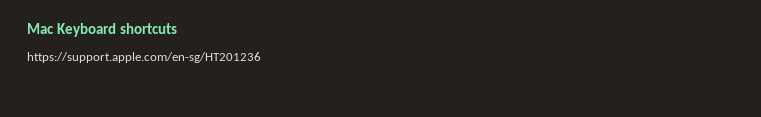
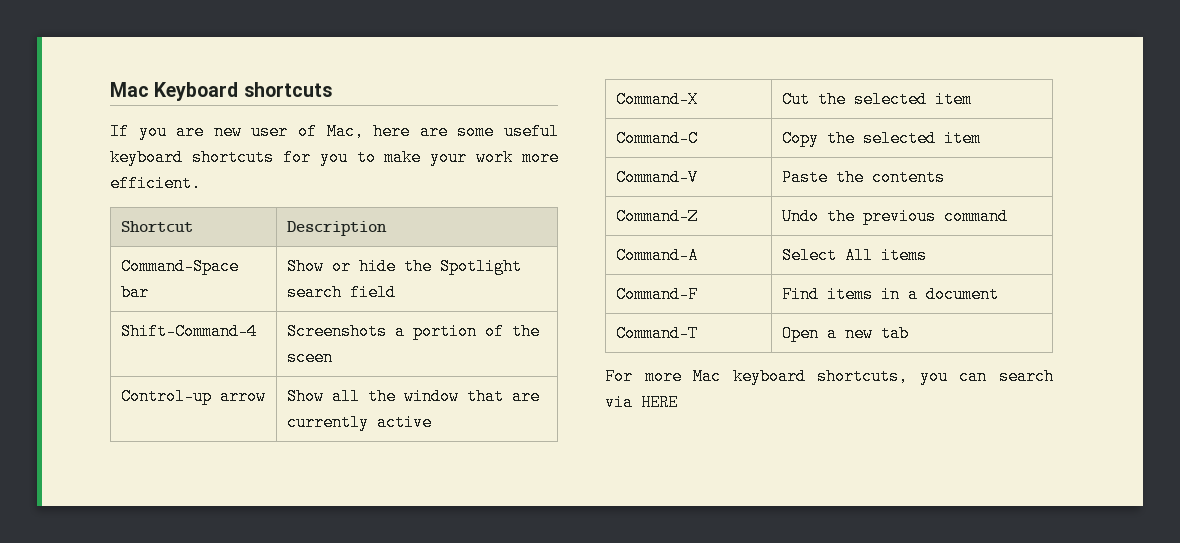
- https://support.apple.com/en-sg/HT201236
+ If you are new user of Mac, here are some useful keyboard shortcuts for you to make your work more efficient.
+ Shortcut | Description
+ Command–Space bar | Show or hide the Spotlight search field
+ Shift-Command-4 | Screenshots a portion of the sceen
+ Control-up arrow | Show all the window that are currently active
+ Command-X | Cut the selected item
+ Command-C | Copy the selected item
+ Command-V | Paste the contents
+ Command-Z | Undo the previous command
+ Command-A | Select All items
+ Command-F | Find items in a document
+ Command-T | Open a new tab
+ For more Mac keyboard shortcuts, you can search via HERE

